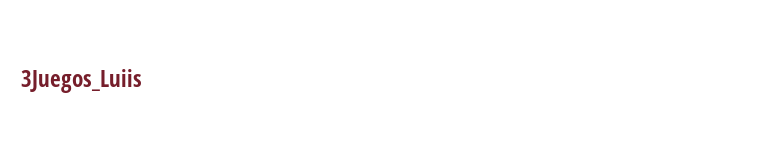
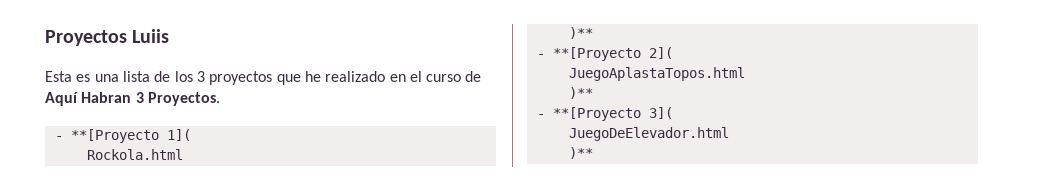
- 3Juegos_Luiis
+ Proyectos Luiis
+ Esta es una lista de los 3 proyectos que he realizado en el curso de Aquí Habran 3 Proyectos.
+ - **[Proyecto 1](
+ Rockola.html
+ )**
+ - **[Proyecto 2](
+ JuegoAplastaTopos.html
+ )**
+ - **[Proyecto 3](
+ JuegoDeElevador.html
+ )**

